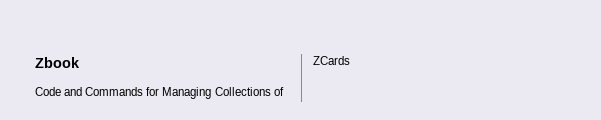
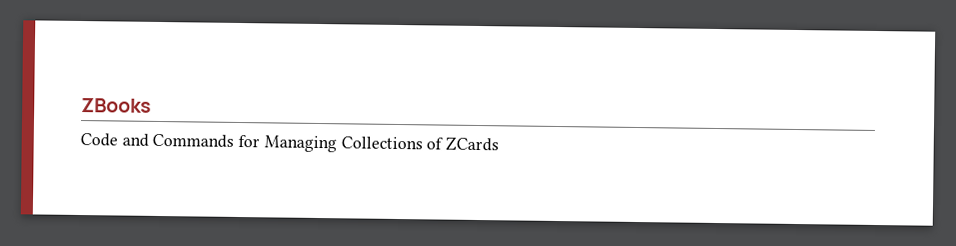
- Zbook
+ ZBooks

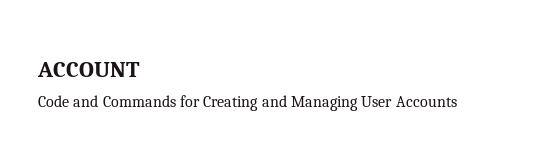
- ZBooks
+ ACCOUNT
- Code and Commands for Managing Collections of ZCards
+ Code and Commands for Creating and Managing User Accounts

